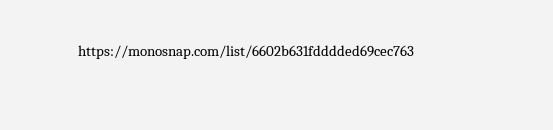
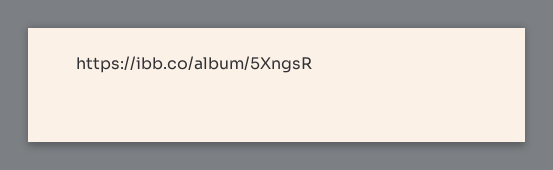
- https://monosnap.com/list/6602b631fdddded69cec763
+ https://ibb.co/album/5XngsR

